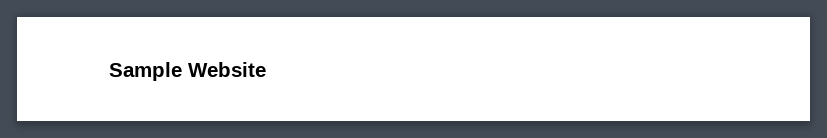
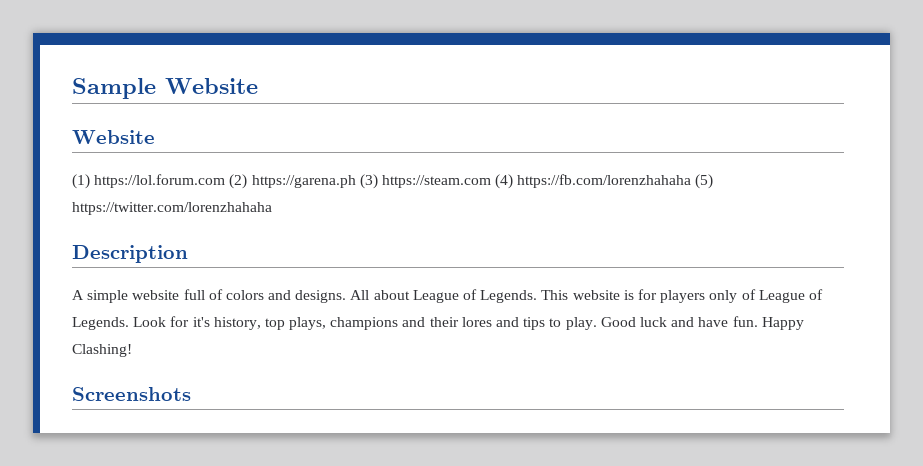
  Sample Website
+ Website
+ (1) https://lol.forum.com (2) https://garena.ph (3) https://steam.com (4) https://fb.com/lorenzhahaha (5) https://twitter.com/lorenzhahaha
+ Description
+ A simple website full of colors and designs. All about League of Legends. This website is for players only of League of Legends. Look for it's history, top plays, champions and their lores and tips to play. Good luck and have fun. Happy Clashing!
+ Screenshots

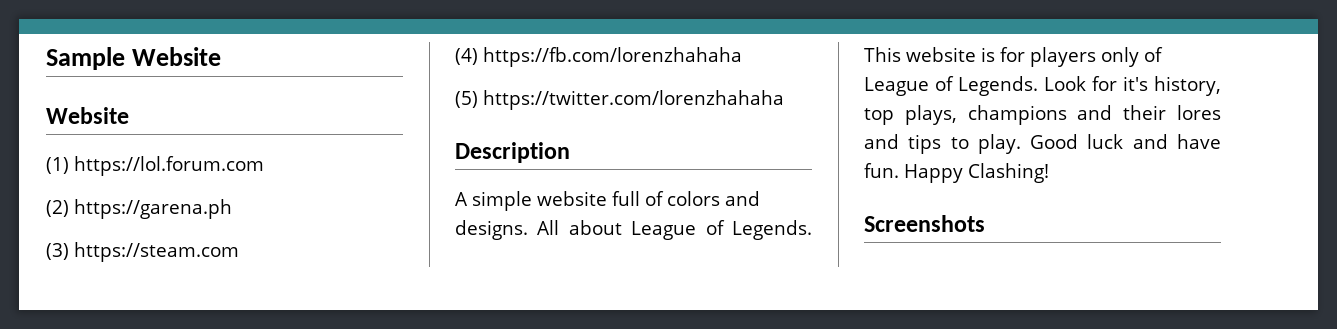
- (1) https://lol.forum.com (2) https://garena.ph (3) https://steam.com (4) https://fb.com/lorenzhahaha (5) https://twitter.com/lorenzhahaha
+ (1) https://lol.forum.com
+ (2) https://garena.ph
+ (3) https://steam.com
+ (4) https://fb.com/lorenzhahaha
+ (5) https://twitter.com/lorenzhahaha

